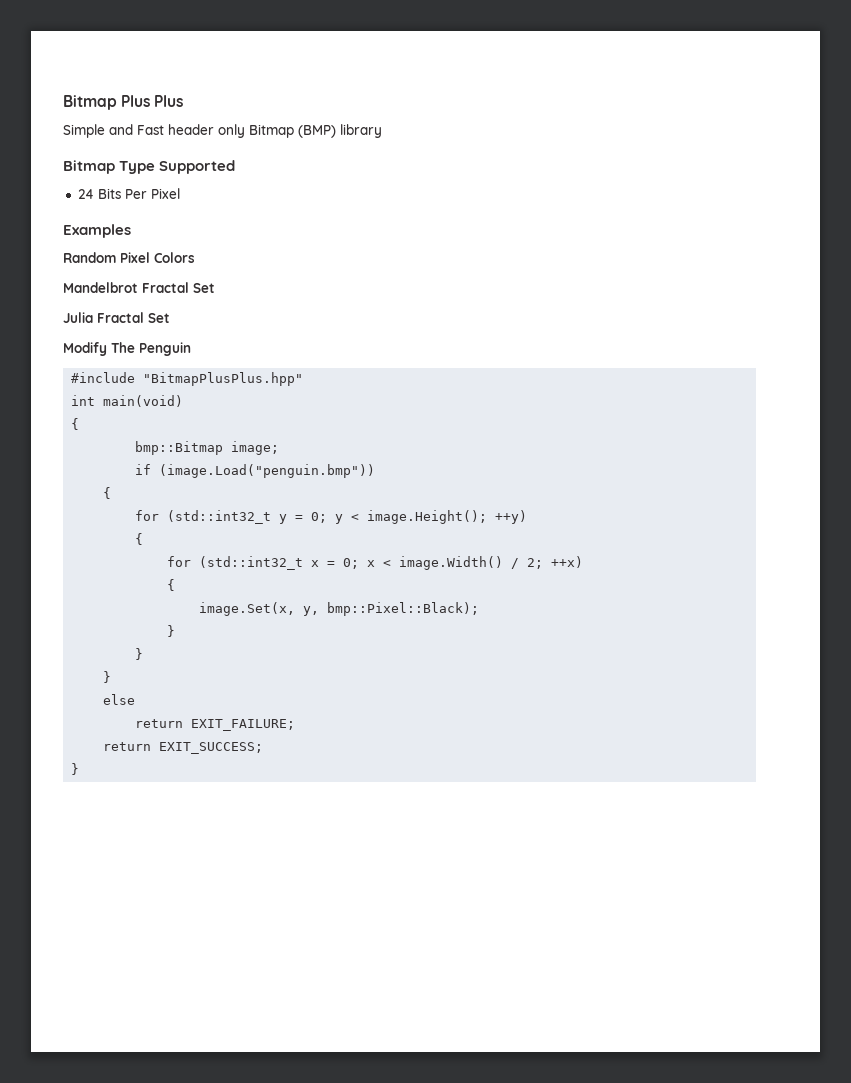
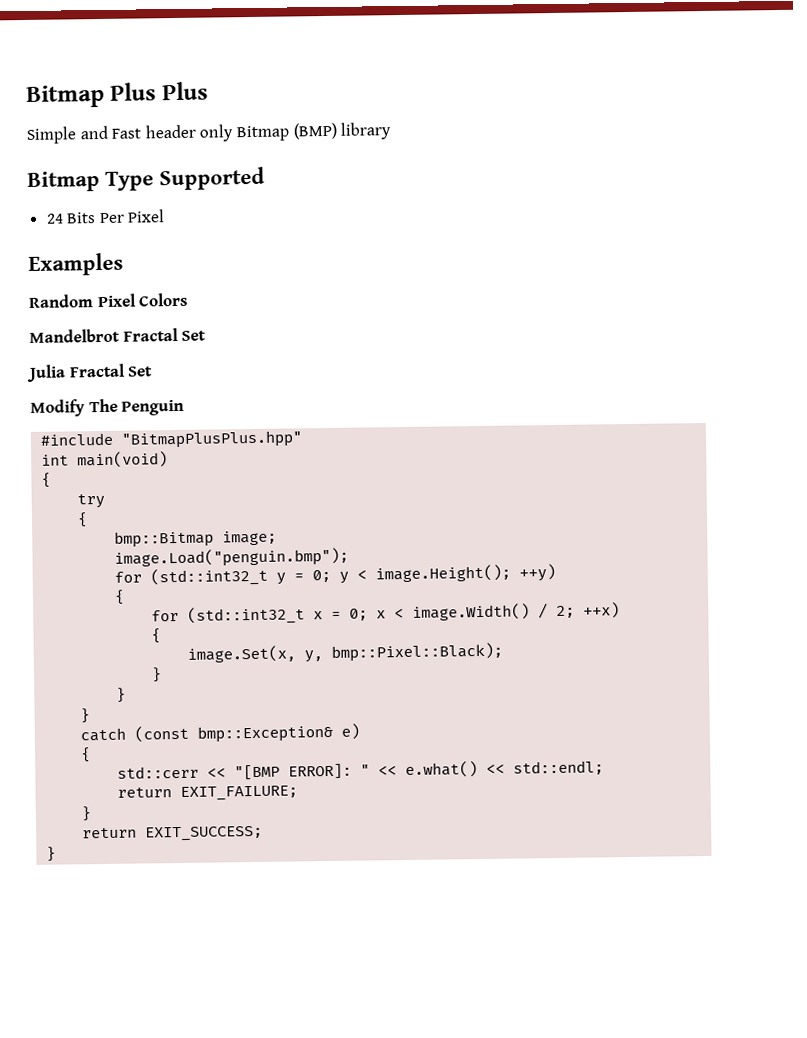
+ try
+ {
- if (image.Load("penguin.bmp"))
- {
+ image.Load("penguin.bmp");
- else
+ catch (const bmp::Exception& e)
+ {
+ std::cerr << "[BMP ERROR]: " << e.what() << std::endl;
  return EXIT_FAILURE;
+ }

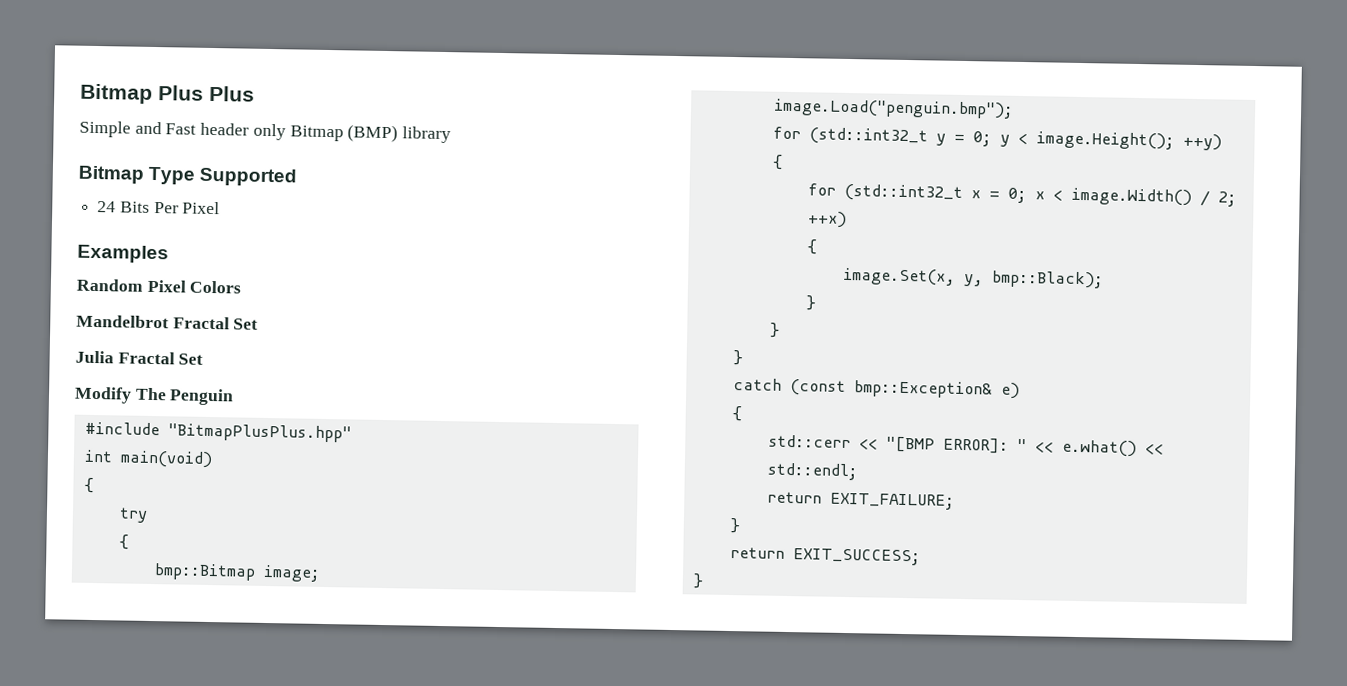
- image.Set(x, y, bmp::Pixel::Black);
+ image.Set(x, y, bmp::Black);

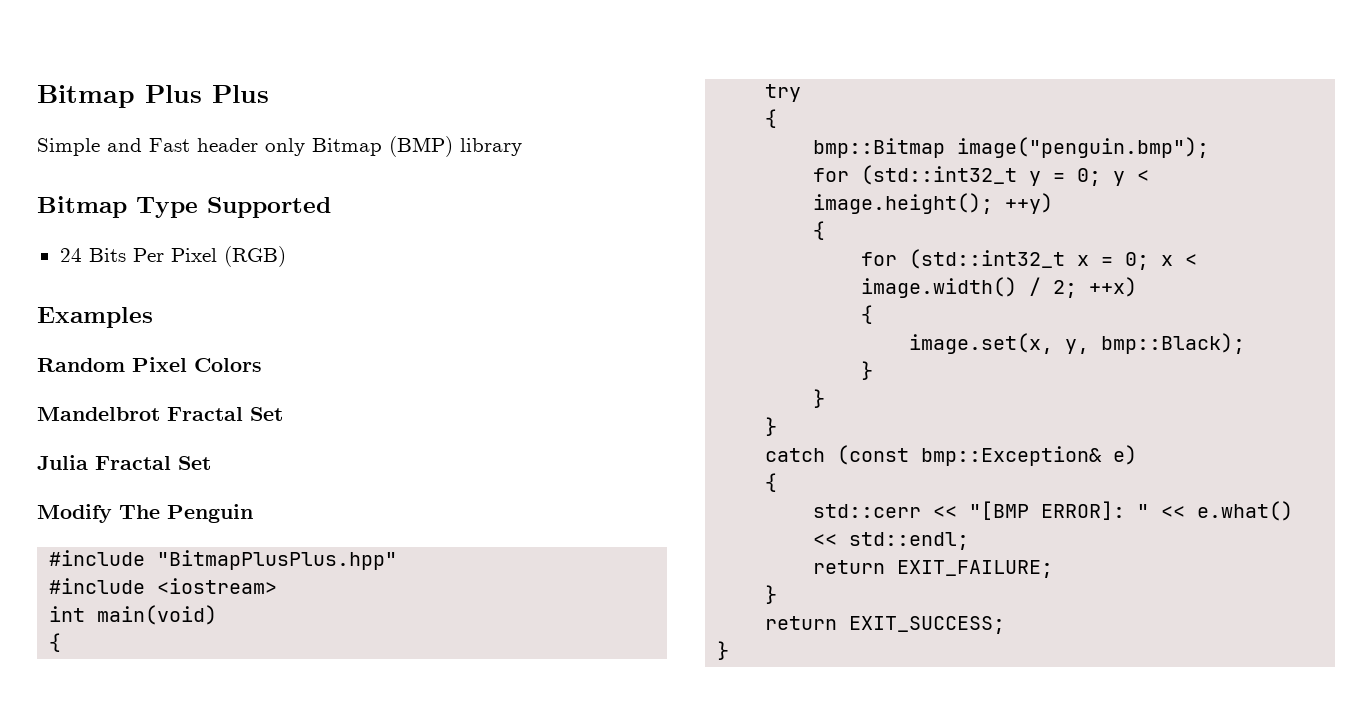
- 24 Bits Per Pixel
+ 24 Bits Per Pixel (RGB)
+ #include <iostream>
- bmp::Bitmap image;
- image.Load("penguin.bmp");
+ bmp::Bitmap image("penguin.bmp");
- for (std::int32_t y = 0; y < image.Height(); ++y)
+ for (std::int32_t y = 0; y < image.height(); ++y)
- for (std::int32_t x = 0; x < image.Width() / 2; ++x)
+ for (std::int32_t x = 0; x < image.width() / 2; ++x)
- image.Set(x, y, bmp::Black);
+ image.set(x, y, bmp::Black);

